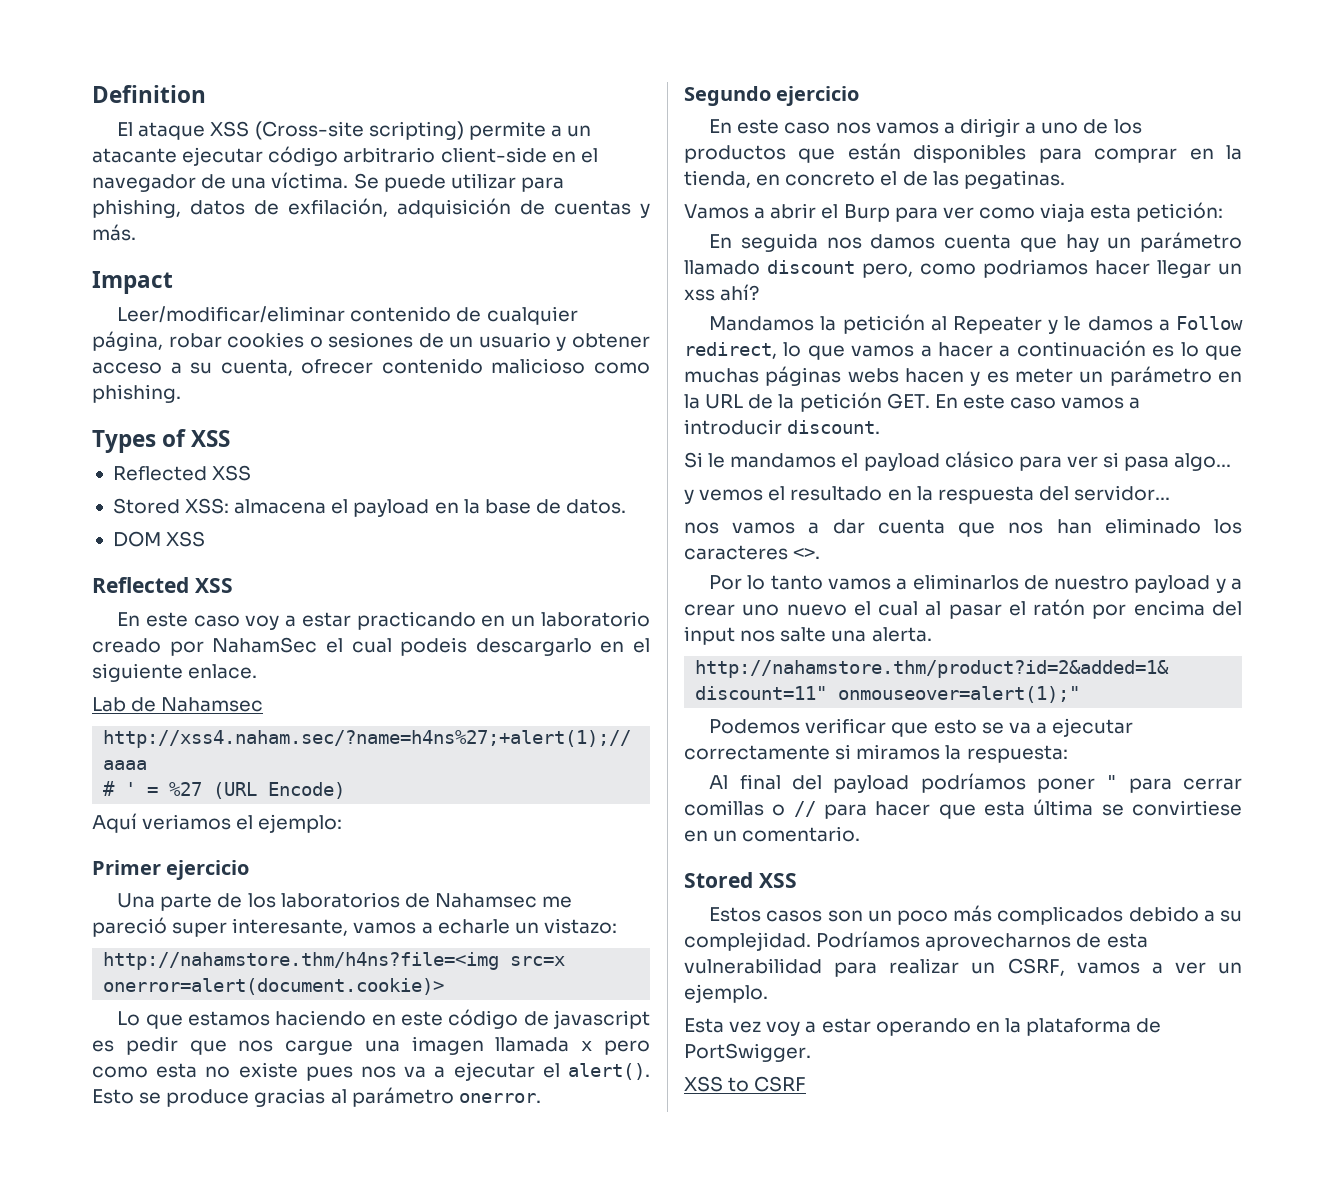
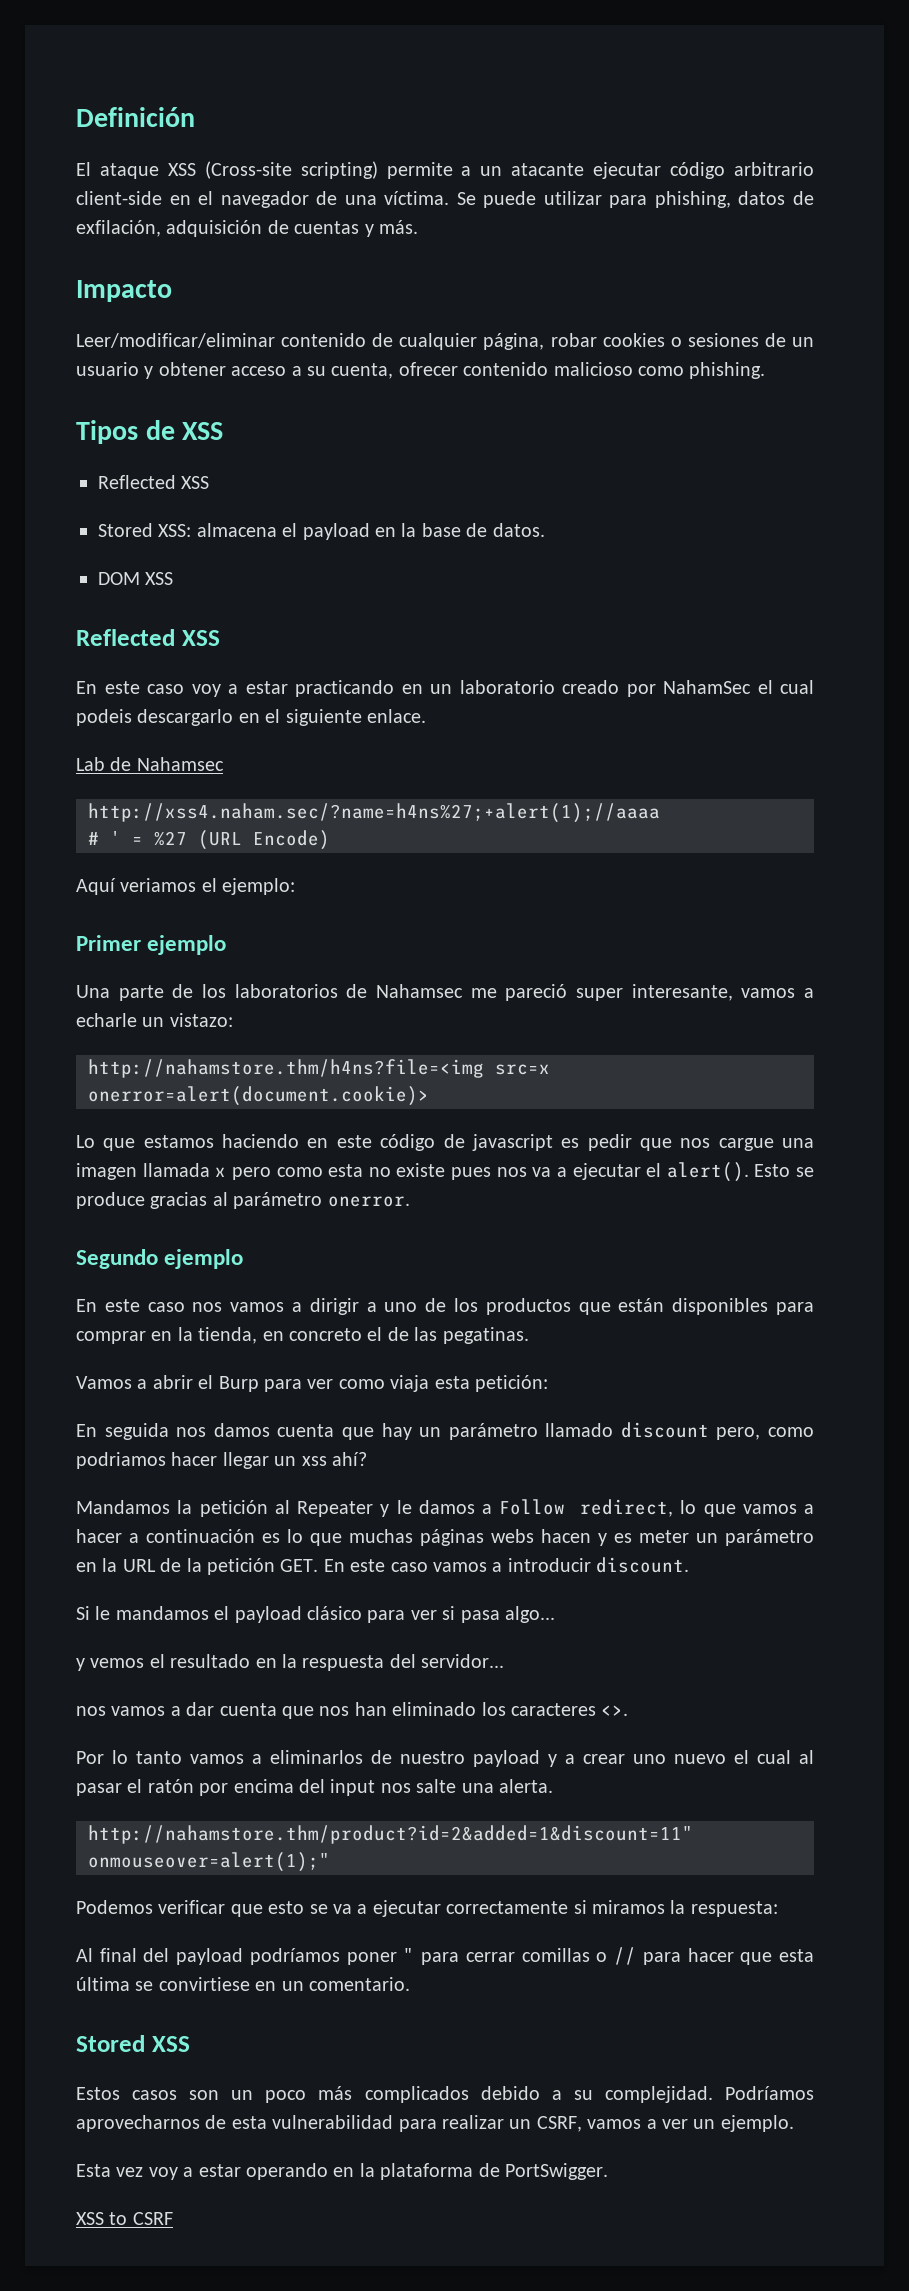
- Definition
+ Definición
- Impact
+ Impacto
- Types of XSS
+ Tipos de XSS
- Primer ejercicio
+ Primer ejemplo
- Segundo ejercicio
+ Segundo ejemplo

